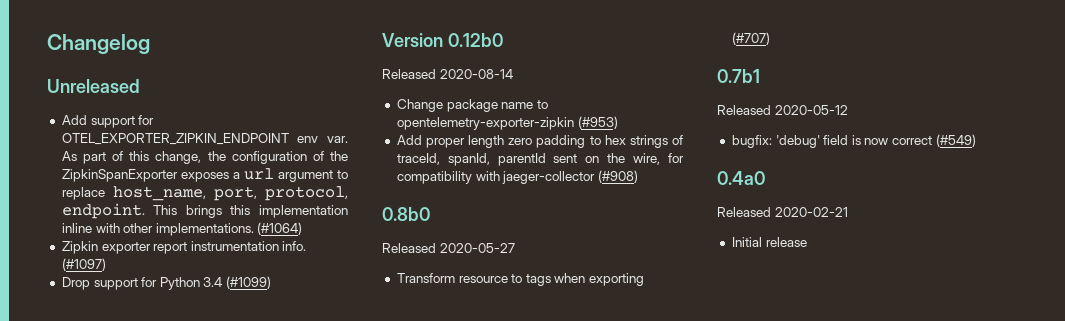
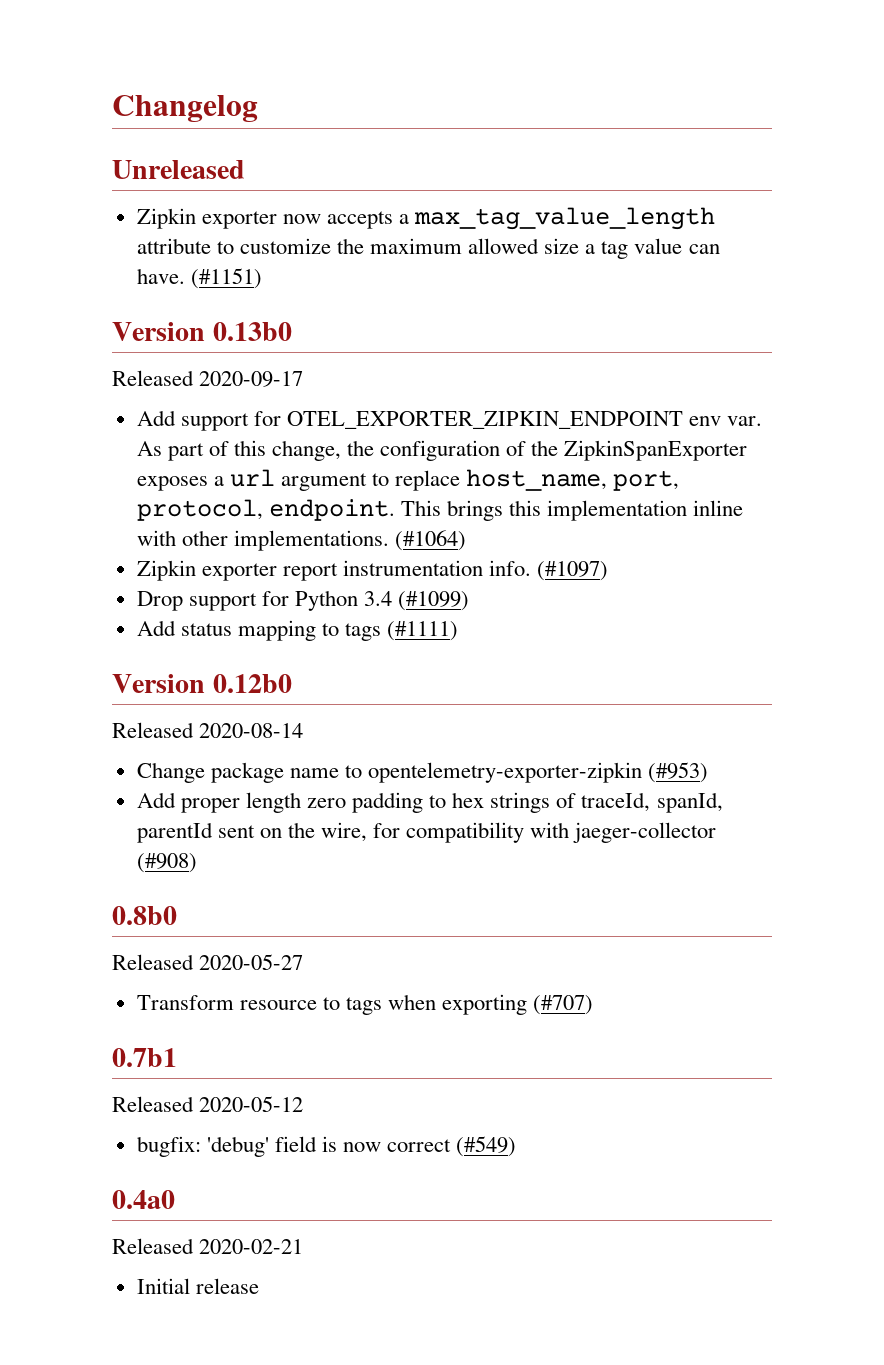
+ Zipkin exporter now accepts a max_tag_value_length attribute to customize the maximum allowed size a tag value can have. (#1151)
+ Version 0.13b0
+ Released 2020-09-17
+ Add status mapping to tags (#1111)

